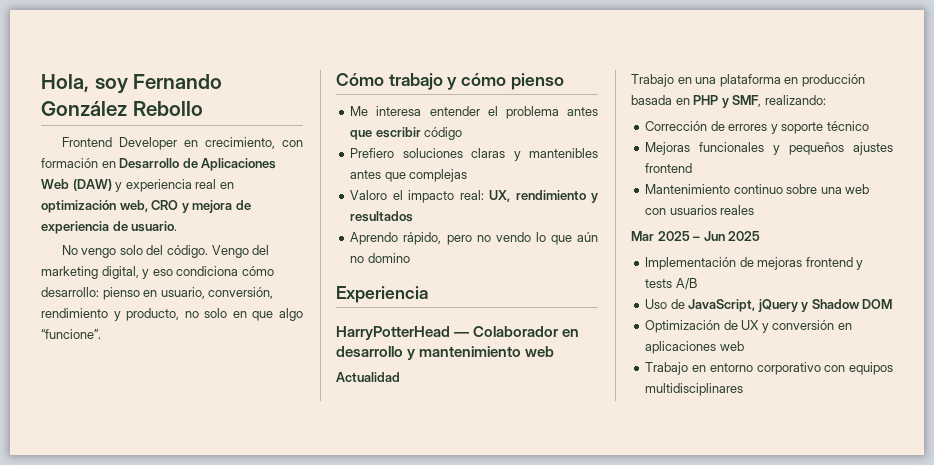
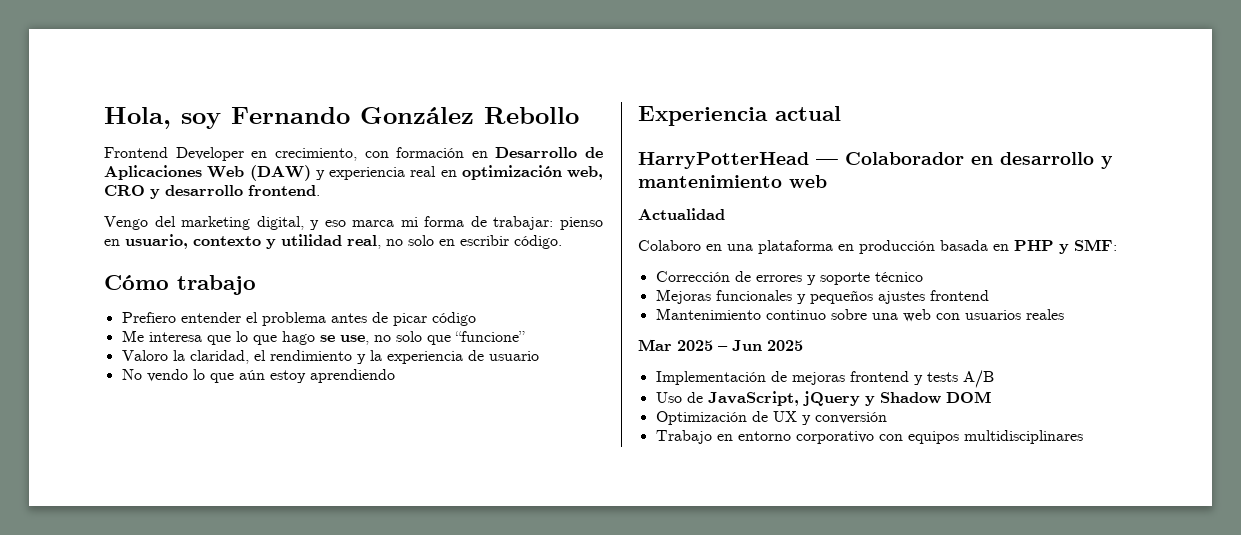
- Frontend Developer en crecimiento, con formación en Desarrollo de Aplicaciones Web (DAW) y experiencia real en optimización web, CRO y mejora de experiencia de usuario.
- No vengo solo del código. Vengo del marketing digital, y eso condiciona cómo desarrollo: pienso en usuario, conversión, rendimiento y producto, no solo en que algo “funcione”.
- Cómo trabajo y cómo pienso
- Me interesa entender el problema antes que escribir código
+ Frontend Developer en crecimiento, con formación en Desarrollo de Aplicaciones Web (DAW) y experiencia real en optimización web, CRO y desarrollo frontend.
+ Vengo del marketing digital, y eso marca mi forma de trabajar: pienso en usuario, contexto y utilidad real, no solo en escribir código.
+ Cómo trabajo
+ Prefiero entender el problema antes de picar código
- Prefiero soluciones claras y mantenibles antes que complejas
- Valoro el impacto real: UX, rendimiento y resultados
- Aprendo rápido, pero no vendo lo que aún no domino
+ Me interesa que lo que hago se use, no solo que “funcione”
+ Valoro la claridad, el rendimiento y la experiencia de usuario
+ No vendo lo que aún estoy aprendiendo
- Experiencia
+ Experiencia actual
- Trabajo en una plataforma en producción basada en PHP y SMF, realizando:
+ Colaboro en una plataforma en producción basada en PHP y SMF:
- Optimización de UX y conversión en aplicaciones web
+ Optimización de UX y conversión

